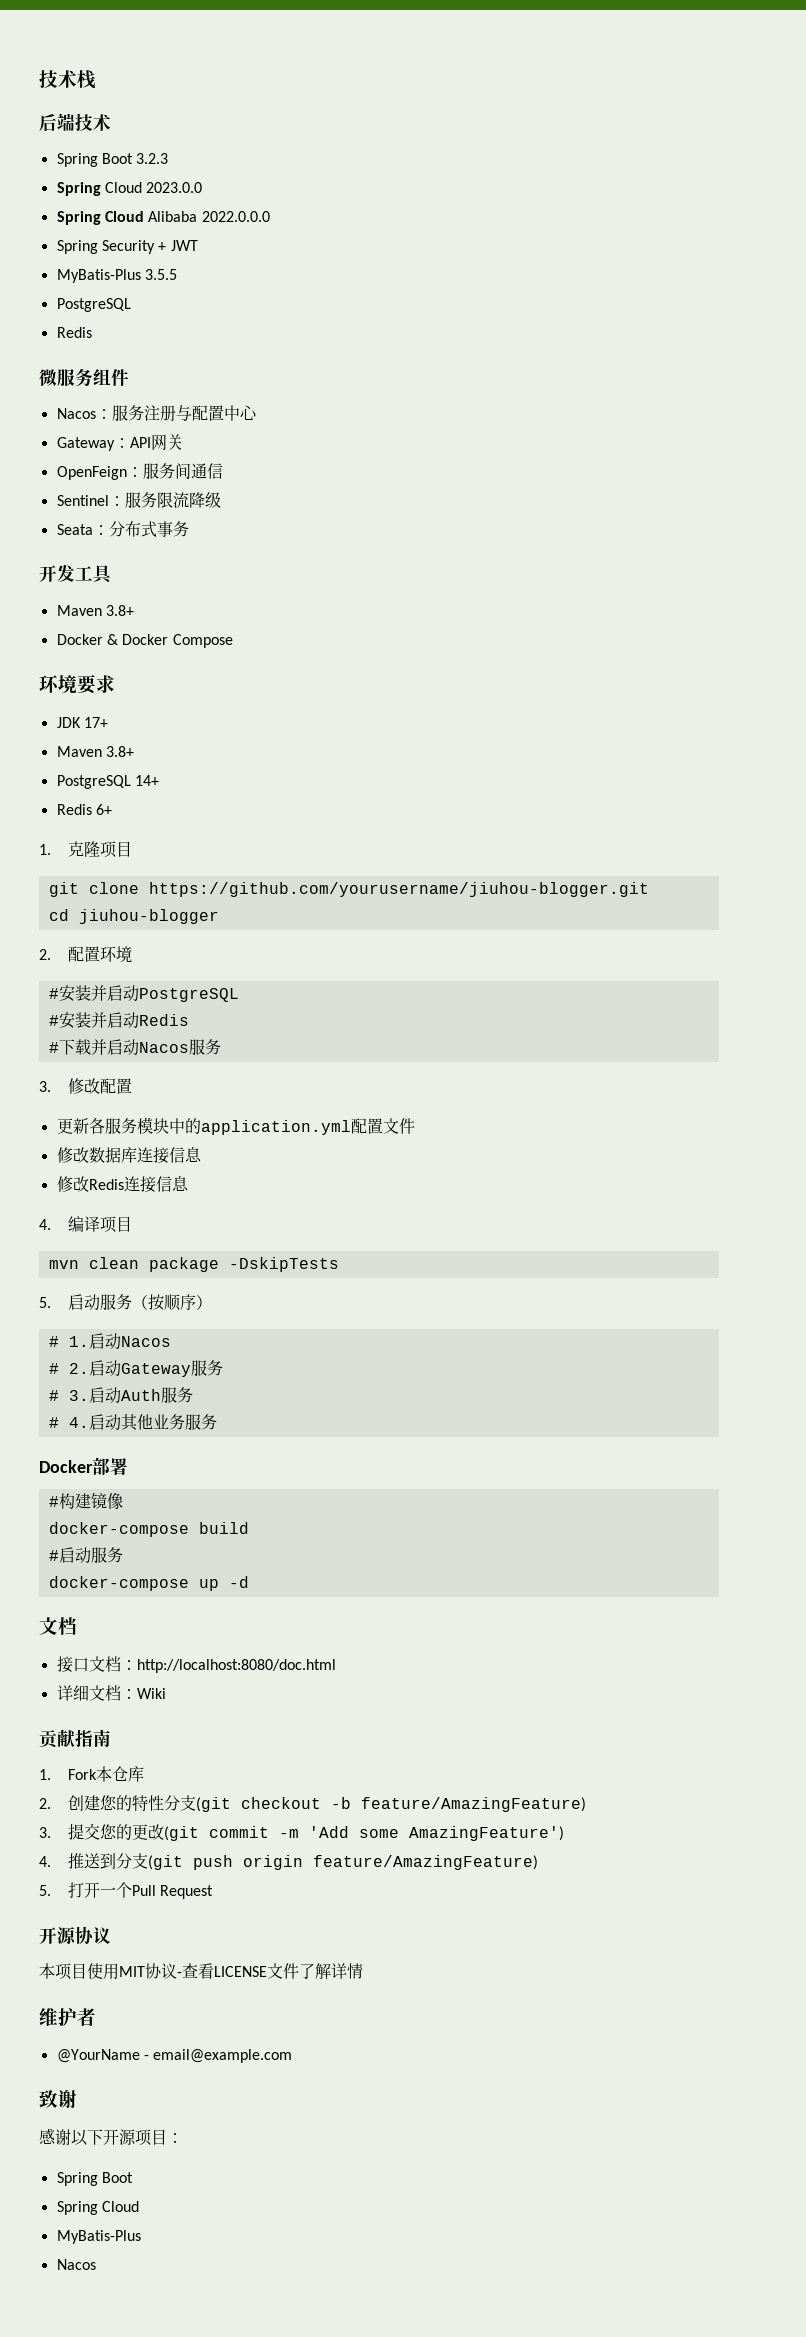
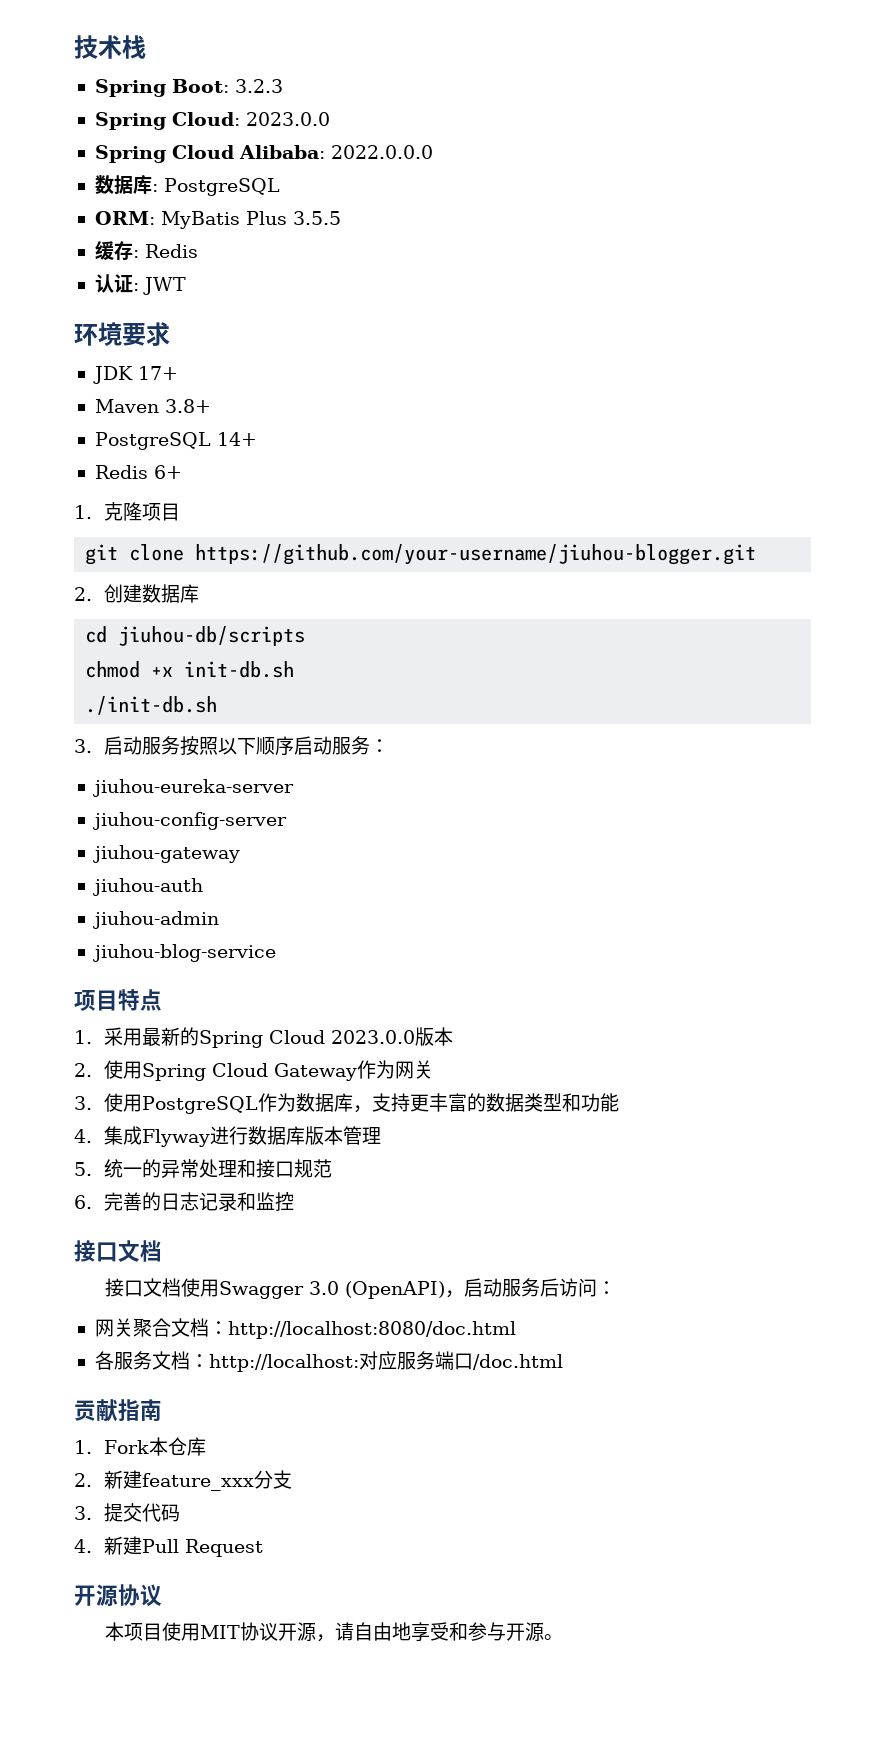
- 后端技术
- Spring Boot 3.2.3
+ Spring Boot: 3.2.3
- Spring Cloud 2023.0.0
+ Spring Cloud: 2023.0.0
- Spring Cloud Alibaba 2022.0.0.0
+ Spring Cloud Alibaba: 2022.0.0.0
- Spring Security + JWT
- MyBatis-Plus 3.5.5
- PostgreSQL
- Redis
- 微服务组件
- Nacos：服务注册与配置中心
- Gateway：API网关
- OpenFeign：服务间通信
- Sentinel：服务限流降级
- Seata：分布式事务
- 开发工具
- Maven 3.8+
- Docker & Docker Compose
+ 数据库: PostgreSQL
+ ORM: MyBatis Plus 3.5.5
+ 缓存: Redis
+ 认证: JWT
- git clone https://github.com/yourusername/jiuhou-blogger.git
- cd jiuhou-blogger
- 2.配置环境
- #安装并启动PostgreSQL
- #安装并启动Redis
- #下载并启动Nacos服务
- 3.修改配置
- 更新各服务模块中的application.yml配置文件
- 修改数据库连接信息
- 修改Redis连接信息
- 4.编译项目
- mvn clean package -DskipTests
- 5.启动服务（按顺序）
- # 1.启动Nacos
- # 2.启动Gateway服务
- # 3.启动Auth服务
- # 4.启动其他业务服务
- Docker部署
- #构建镜像
- docker-compose build
- #启动服务
- docker-compose up -d
- 文档
- 接口文档：http://localhost:8080/doc.html
- 详细文档：Wiki
+ git clone https://github.com/your-username/jiuhou-blogger.git
+ 2.创建数据库
+ cd jiuhou-db/scripts
+ chmod +x init-db.sh
+ ./init-db.sh
+ 3.启动服务按照以下顺序启动服务：
+ jiuhou-eureka-server
+ jiuhou-config-server
+ jiuhou-gateway
+ jiuhou-auth
+ jiuhou-admin
+ jiuhou-blog-service
+ 项目特点
+ 1.采用最新的Spring Cloud 2023.0.0版本
+ 2.使用Spring Cloud Gateway作为网关
+ 3.使用PostgreSQL作为数据库，支持更丰富的数据类型和功能
+ 4.集成Flyway进行数据库版本管理
+ 5.统一的异常处理和接口规范
+ 6.完善的日志记录和监控
+ 接口文档
+ 接口文档使用Swagger 3.0 (OpenAPI)，启动服务后访问：
+ 网关聚合文档：http://localhost:8080/doc.html
+ 各服务文档：http://localhost:对应服务端口/doc.html
- 2.创建您的特性分支(git checkout -b feature/AmazingFeature)
- 3.提交您的更改(git commit -m 'Add some AmazingFeature')
- 4.推送到分支(git push origin feature/AmazingFeature)
- 5.打开一个Pull Request
+ 2.新建feature_xxx分支
+ 3.提交代码
+ 4.新建Pull Request
- 本项目使用MIT协议-查看LICENSE文件了解详情
- 维护者
- @YourName - email@example.com
- 致谢
- 感谢以下开源项目：
- Spring Boot
- Spring Cloud
- MyBatis-Plus
- Nacos
+ 本项目使用MIT协议开源，请自由地享受和参与开源。

